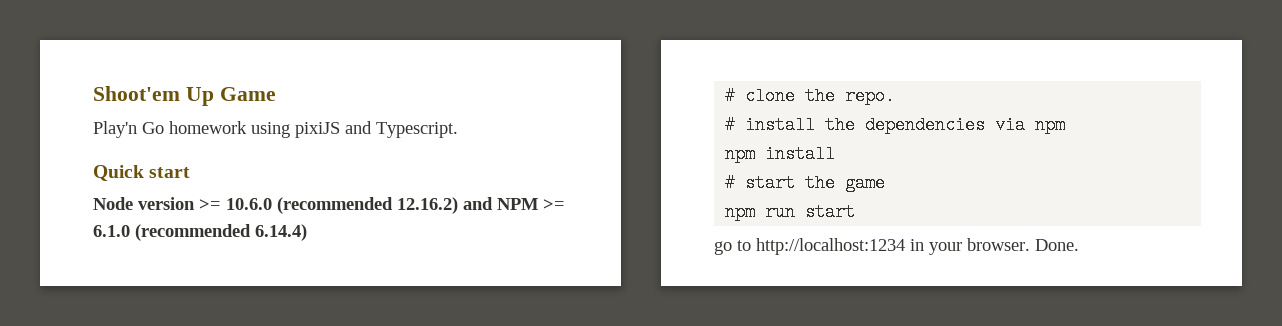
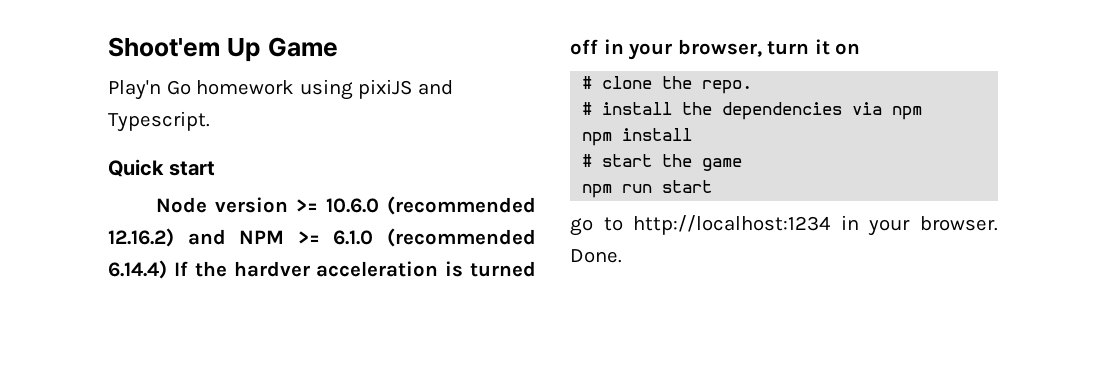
- Node version >= 10.6.0 (recommended 12.16.2) and NPM >= 6.1.0 (recommended 6.14.4)
+ Node version >= 10.6.0 (recommended 12.16.2) and NPM >= 6.1.0 (recommended 6.14.4) If the hardver acceleration is turned off in your browser, turn it on

